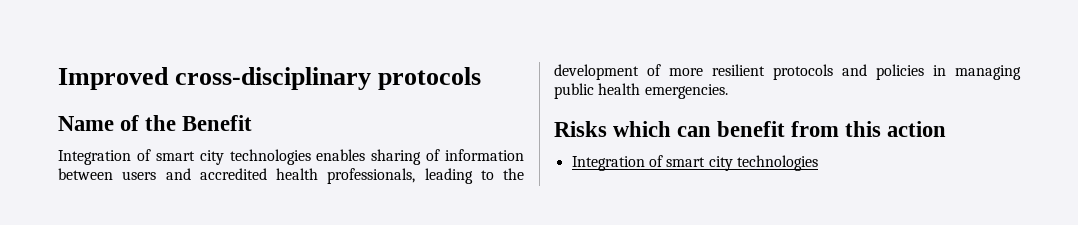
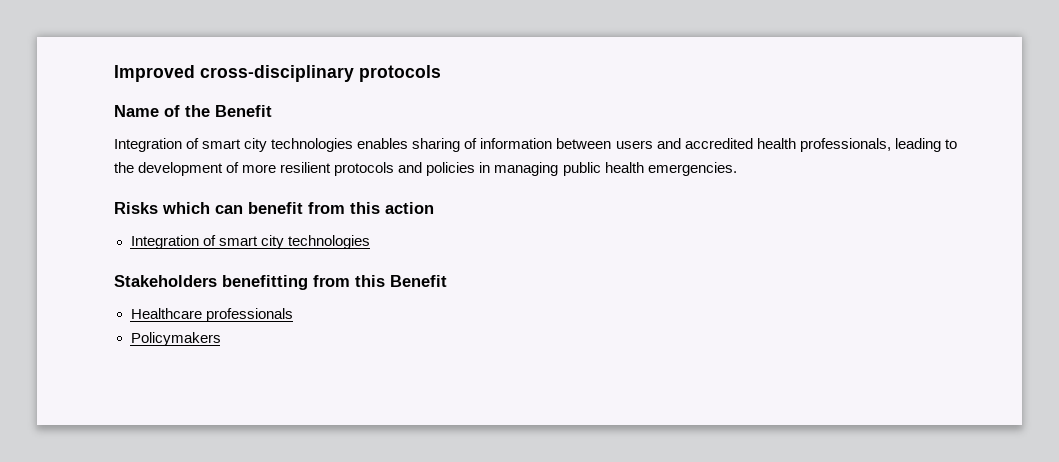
+ Stakeholders benefitting from this Benefit
+ Healthcare professionals
+ Policymakers

